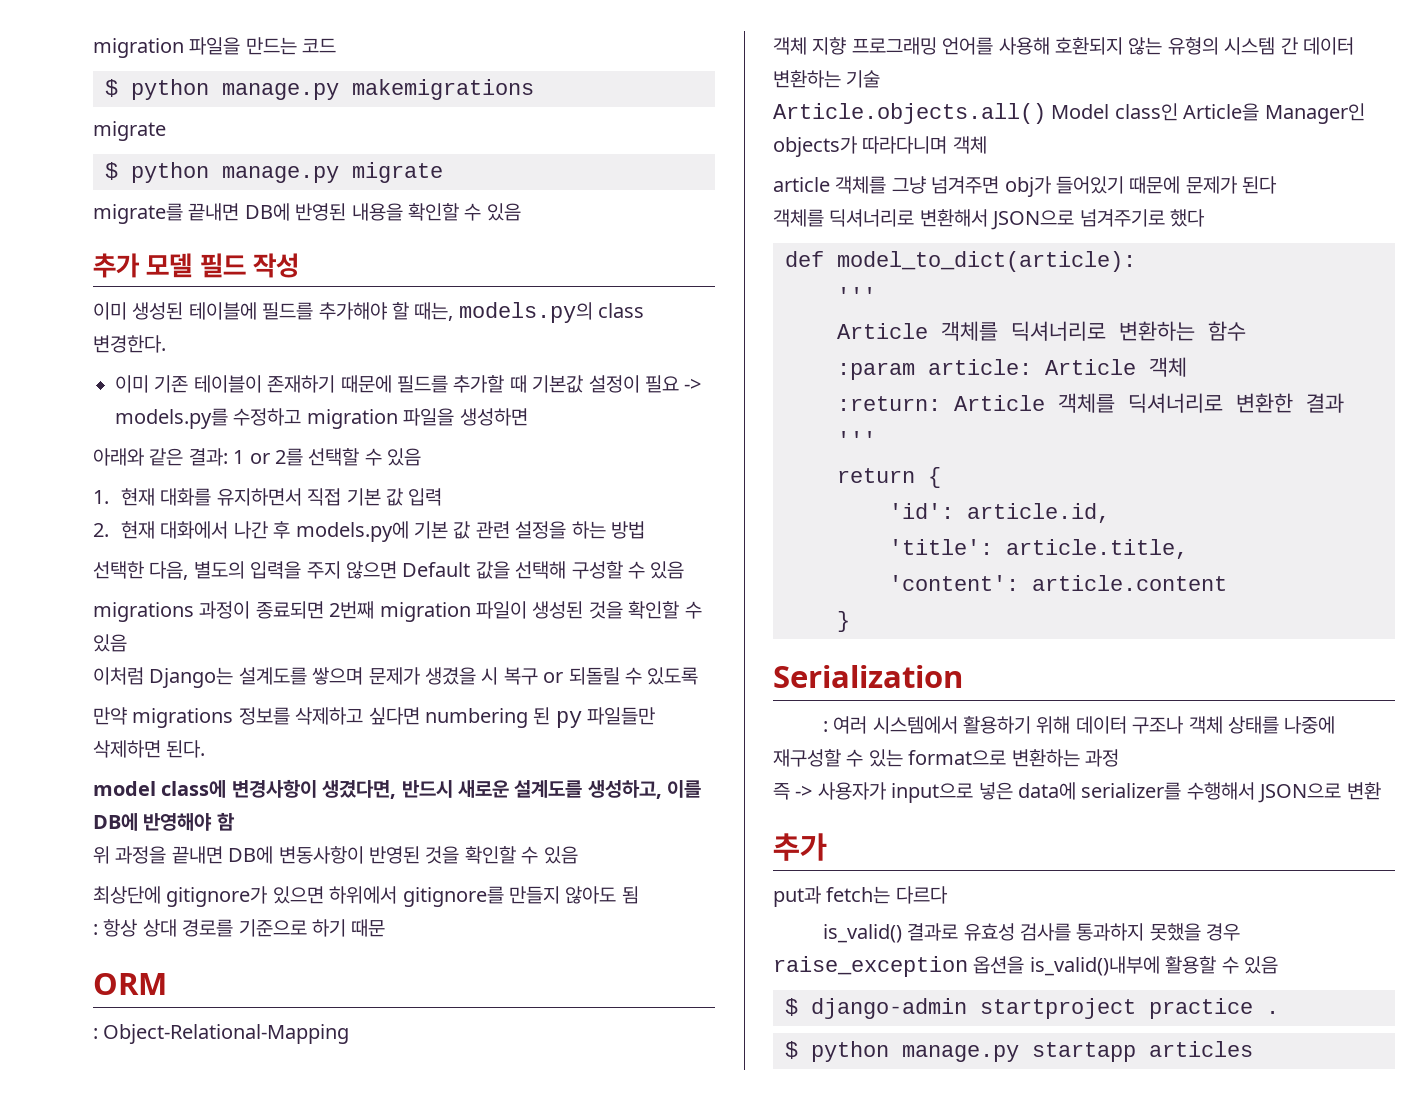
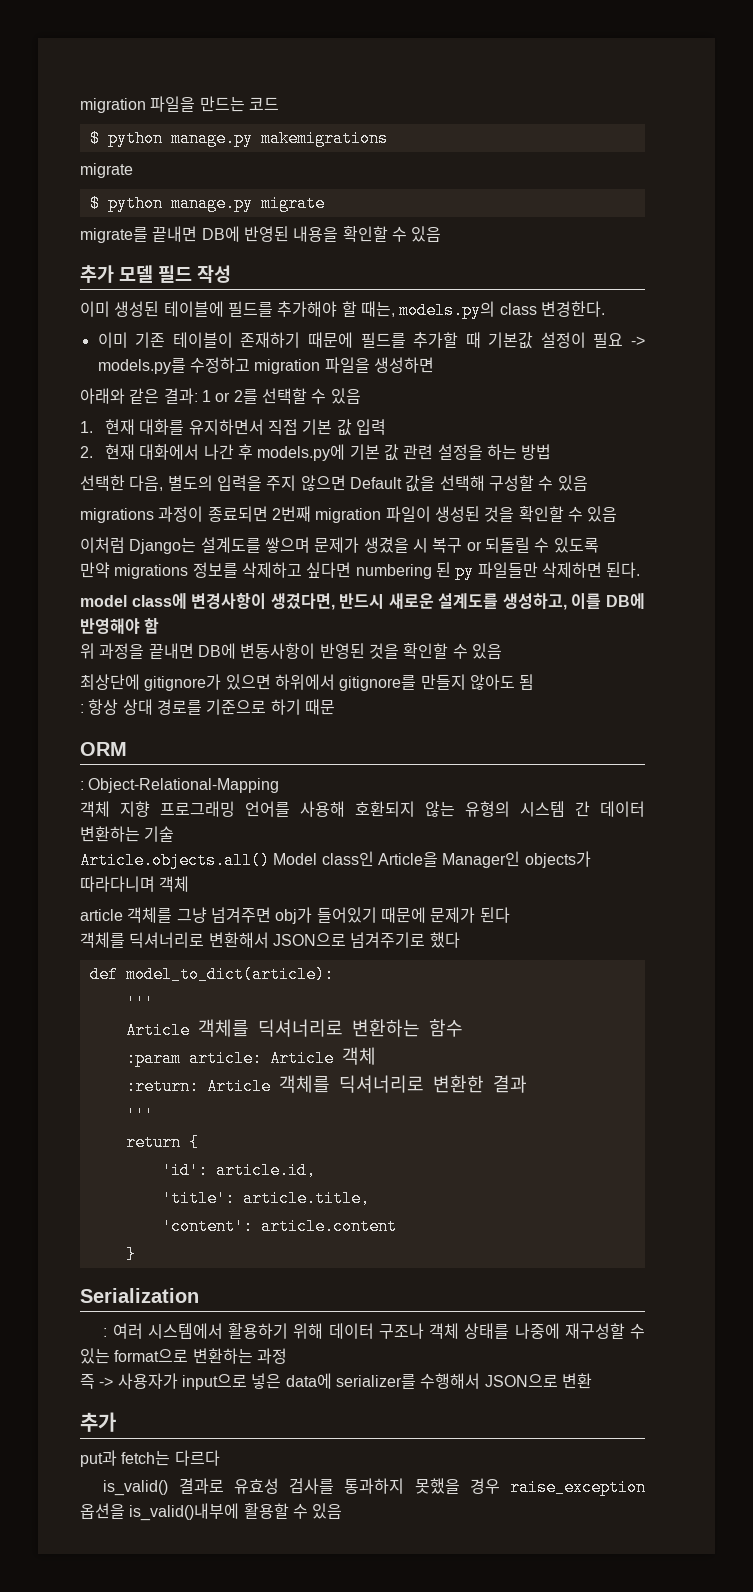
- $ django-admin startproject practice .
- $ python manage.py startapp articles

